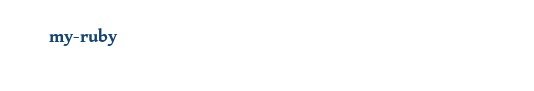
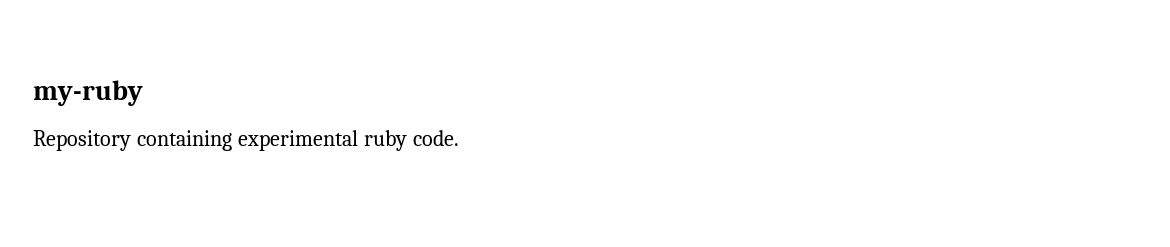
+ Repository containing experimental ruby code.

